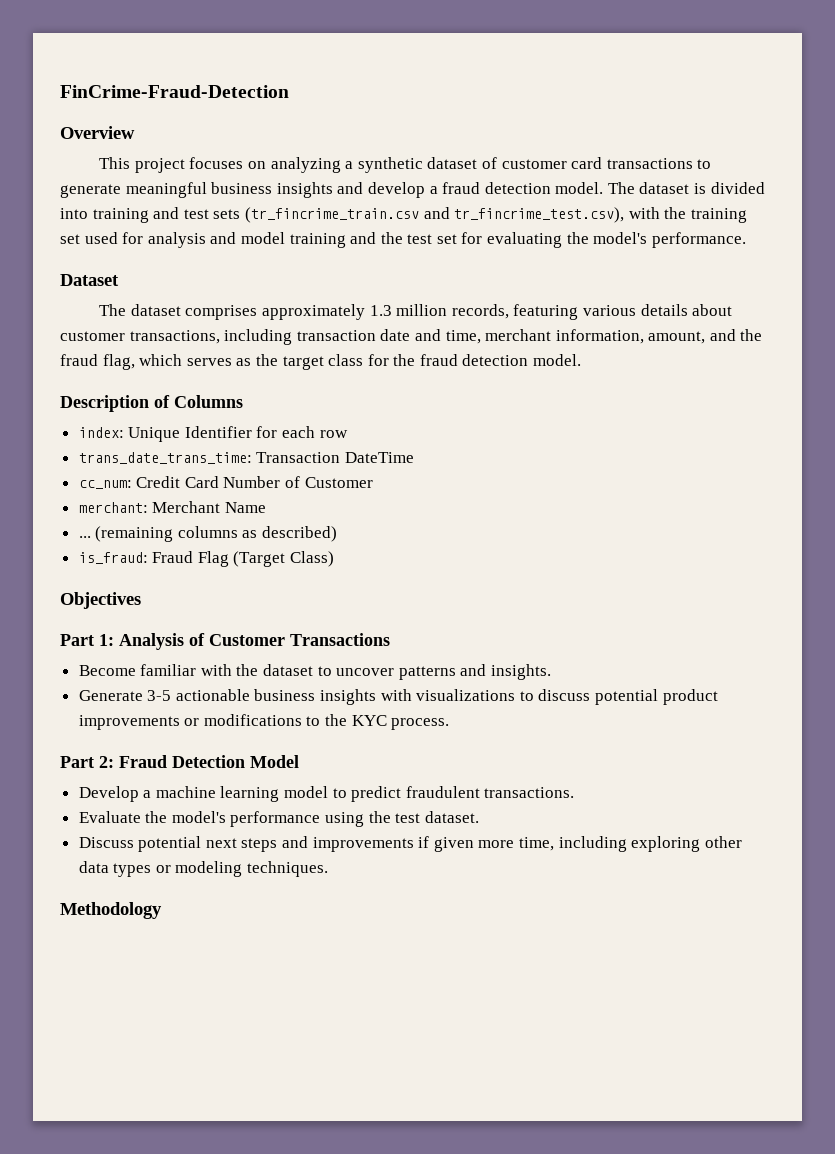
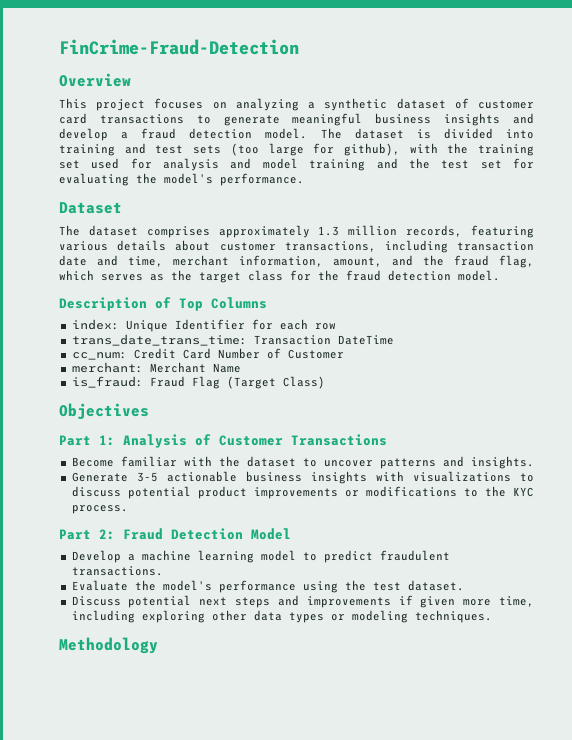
- The dataset is divided into training and test sets (tr_fincrime_train.csv and tr_fincrime_test.csv), with the training set used for analysis and model training and the test set for evaluating the model's performance.
+ The dataset is divided into training and test sets (too large for github), with the training set used for analysis and model training and the test set for evaluating the model's performance.
- Description of Columns
+ Description of Top Columns
- ... (remaining columns as described)

